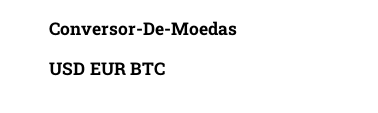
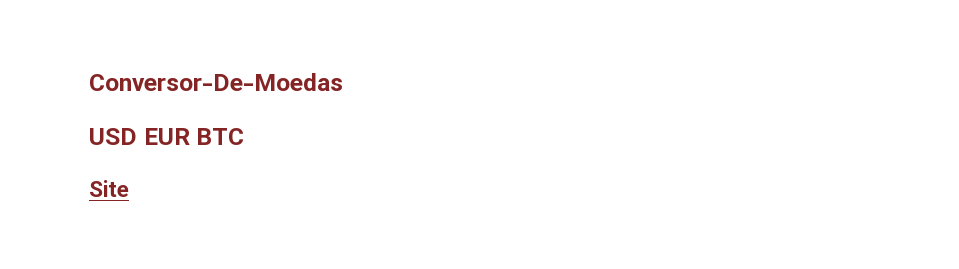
+ Site

